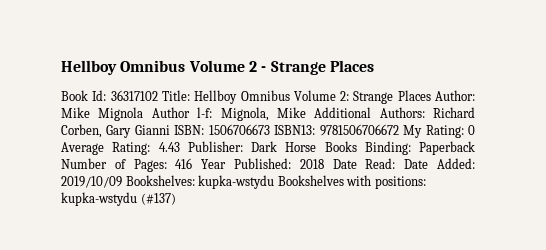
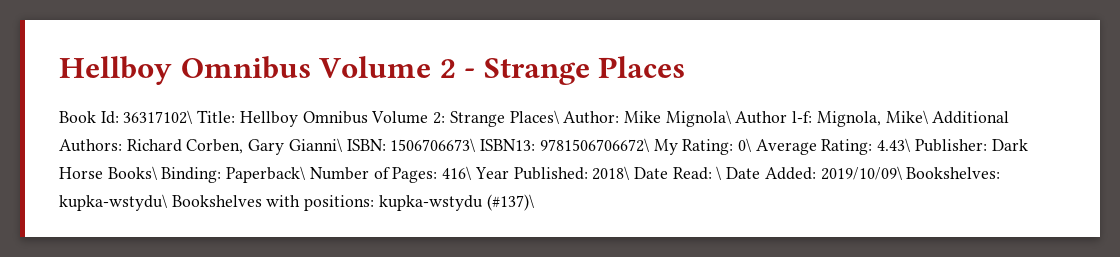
- Book Id: 36317102 Title: Hellboy Omnibus Volume 2: Strange Places Author: Mike Mignola Author l-f: Mignola, Mike Additional Authors: Richard Corben, Gary Gianni ISBN: 1506706673 ISBN13: 9781506706672 My Rating: 0 Average Rating: 4.43 Publisher: Dark Horse Books Binding: Paperback Number of Pages: 416 Year Published: 2018 Date Read: Date Added: 2019/10/09 Bookshelves: kupka-wstydu Bookshelves with positions: kupka-wstydu (#137)
+ Book Id: 36317102\ Title: Hellboy Omnibus Volume 2: Strange Places\ Author: Mike Mignola\ Author l-f: Mignola, Mike\ Additional Authors: Richard Corben, Gary Gianni\ ISBN: 1506706673\ ISBN13: 9781506706672\ My Rating: 0\ Average Rating: 4.43\ Publisher: Dark Horse Books\ Binding: Paperback\ Number of Pages: 416\ Year Published: 2018\ Date Read: \ Date Added: 2019/10/09\ Bookshelves: kupka-wstydu\ Bookshelves with positions: kupka-wstydu (#137)\

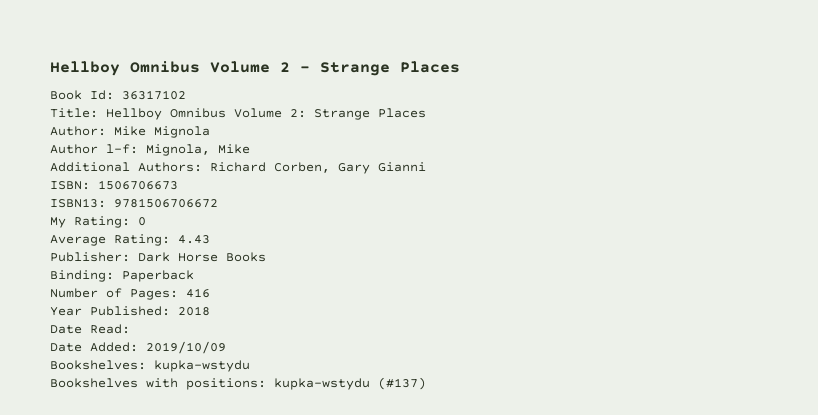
- Book Id: 36317102\ Title: Hellboy Omnibus Volume 2: Strange Places\ Author: Mike Mignola\ Author l-f: Mignola, Mike\ Additional Authors: Richard Corben, Gary Gianni\ ISBN: 1506706673\ ISBN13: 9781506706672\ My Rating: 0\ Average Rating: 4.43\ Publisher: Dark Horse Books\ Binding: Paperback\ Number of Pages: 416\ Year Published: 2018\ Date Read: \ Date Added: 2019/10/09\ Bookshelves: kupka-wstydu\ Bookshelves with positions: kupka-wstydu (#137)\
+ Book Id: 36317102
+ Title: Hellboy Omnibus Volume 2: Strange Places
+ Author: Mike Mignola
+ Author l-f: Mignola, Mike
+ Additional Authors: Richard Corben, Gary Gianni
+ ISBN: 1506706673
+ ISBN13: 9781506706672
+ My Rating: 0
+ Average Rating: 4.43
+ Publisher: Dark Horse Books
+ Binding: Paperback
+ Number of Pages: 416
+ Year Published: 2018
+ Date Read:
+ Date Added: 2019/10/09
+ Bookshelves: kupka-wstydu
+ Bookshelves with positions: kupka-wstydu (#137)

